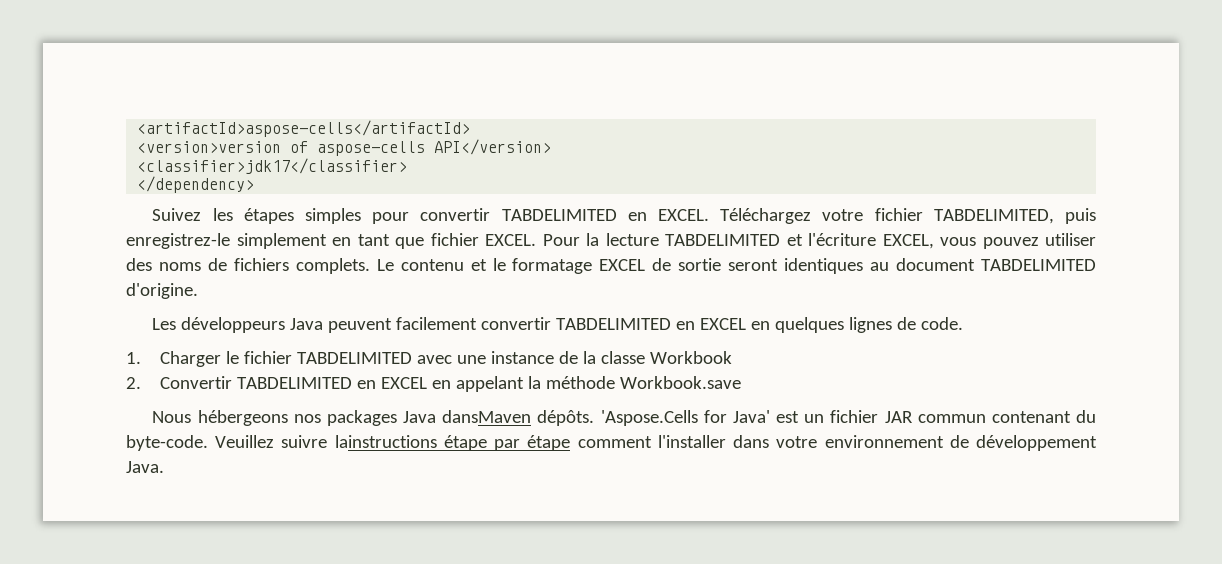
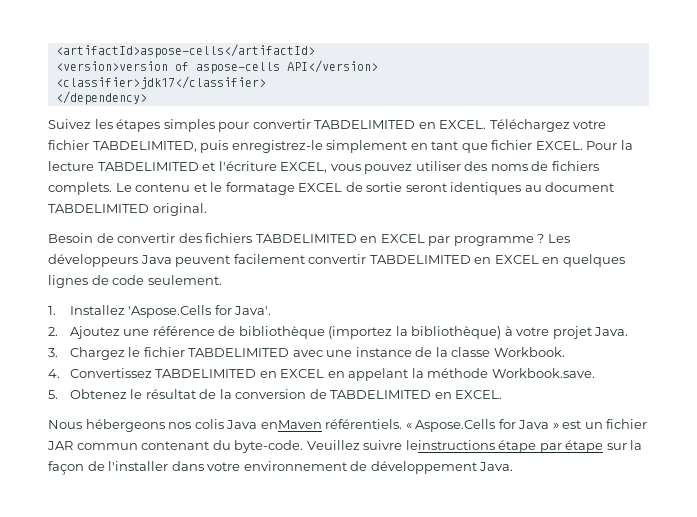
- Le contenu et le formatage EXCEL de sortie seront identiques au document TABDELIMITED d'origine.
- Les développeurs Java peuvent facilement convertir TABDELIMITED en EXCEL en quelques lignes de code.
+ Le contenu et le formatage EXCEL de sortie seront identiques au document TABDELIMITED original.
+ Besoin de convertir des fichiers TABDELIMITED en EXCEL par programme ? Les développeurs Java peuvent facilement convertir TABDELIMITED en EXCEL en quelques lignes de code seulement.
- 1. Charger le fichier TABDELIMITED avec une instance de la classe Workbook
- 2. Convertir TABDELIMITED en EXCEL en appelant la méthode Workbook.save
- Nous hébergeons nos packages Java dansMaven dépôts. 'Aspose.Cells for Java' est un fichier JAR commun contenant du byte-code.
+ 1. Installez 'Aspose.Cells for Java'.
+ 2. Ajoutez une référence de bibliothèque (importez la bibliothèque) à votre projet Java.
+ 3. Chargez le fichier TABDELIMITED avec une instance de la classe Workbook.
+ 4. Convertissez TABDELIMITED en EXCEL en appelant la méthode Workbook.save.
+ 5. Obtenez le résultat de la conversion de TABDELIMITED en EXCEL.
+ Nous hébergeons nos colis Java enMaven référentiels. « Aspose.Cells for Java » est un fichier JAR commun contenant du byte-code.
- Veuillez suivre lainstructions étape par étape comment l'installer dans votre environnement de développement Java.
+ Veuillez suivre leinstructions étape par étape sur la façon de l'installer dans votre environnement de développement Java.

